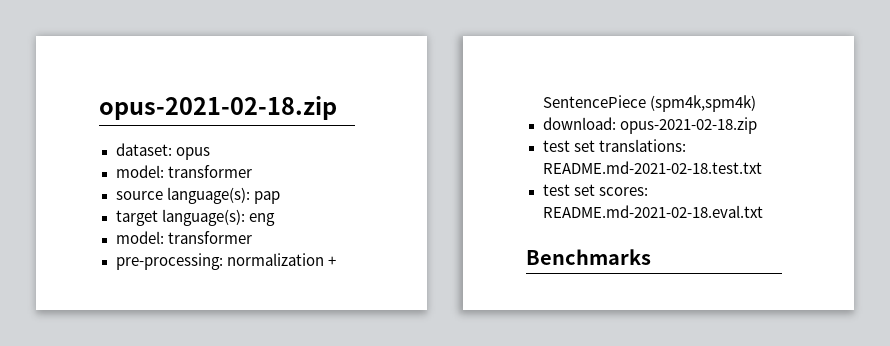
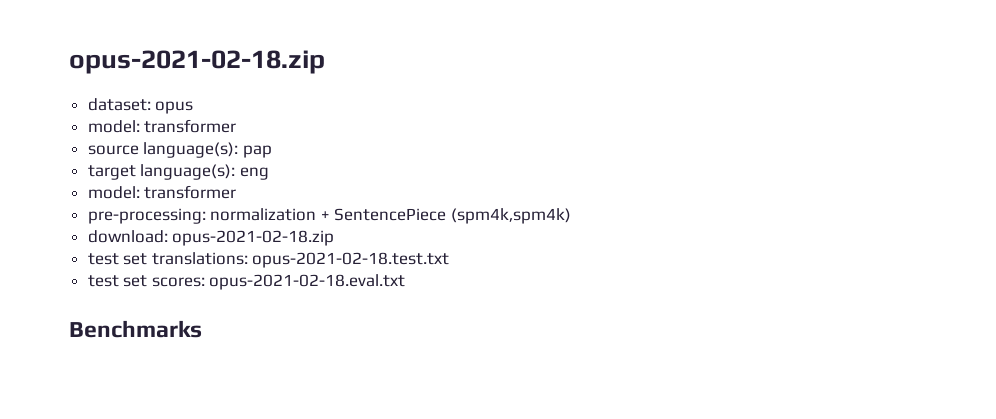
- test set translations: README.md-2021-02-18.test.txt
+ test set translations: opus-2021-02-18.test.txt
- test set scores: README.md-2021-02-18.eval.txt
+ test set scores: opus-2021-02-18.eval.txt

